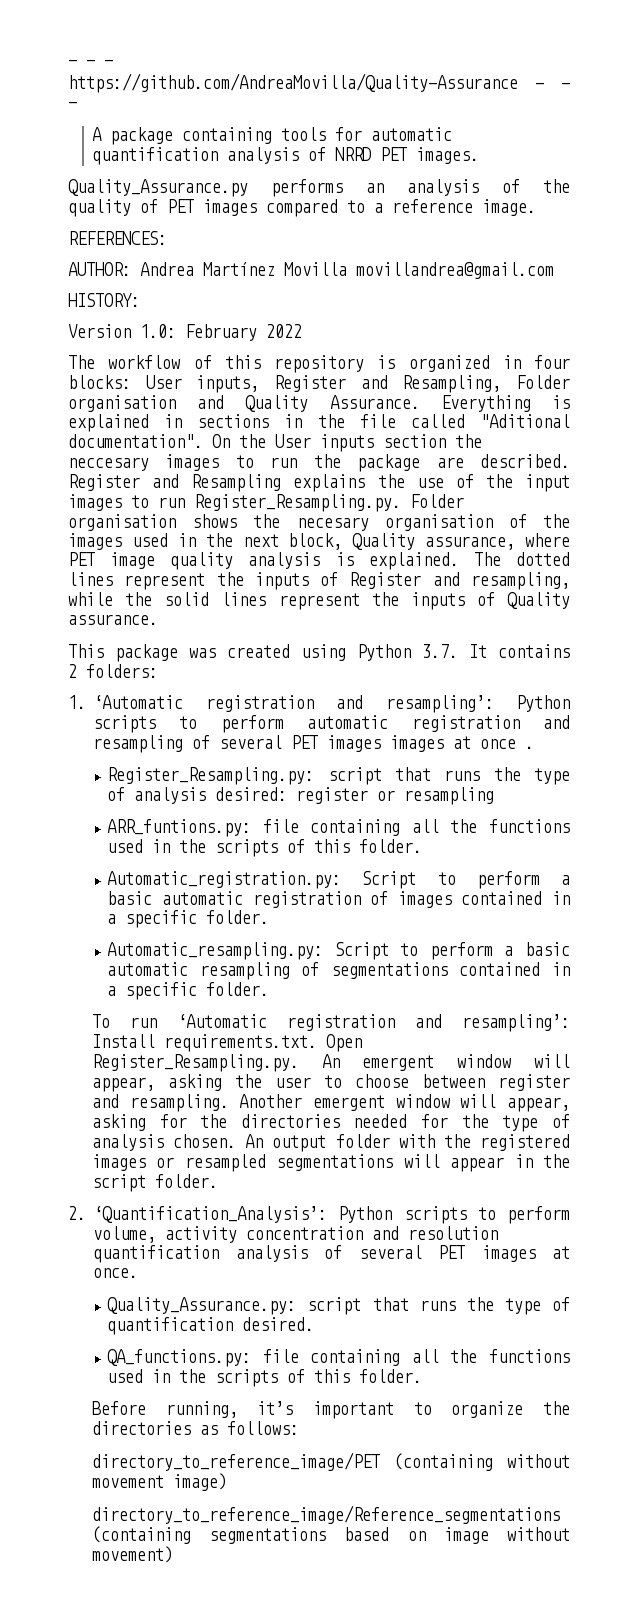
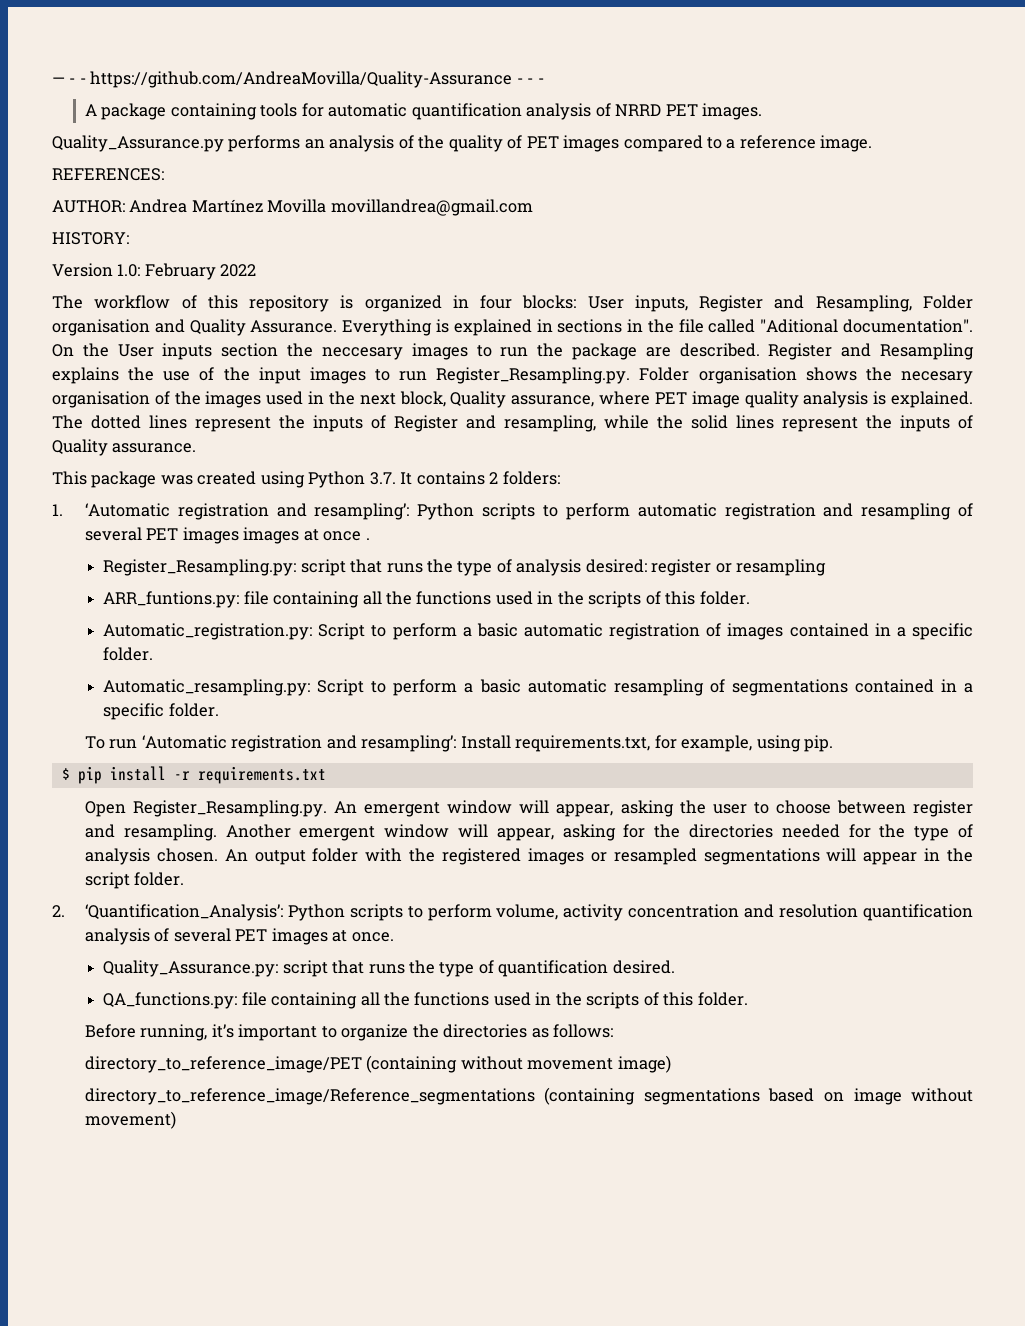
- To run ‘Automatic registration and resampling’: Install requirements.txt. Open Register_Resampling.py. An emergent window will appear, asking the user to choose between register and resampling.
+ To run ‘Automatic registration and resampling’: Install requirements.txt, for example, using pip.
+ $ pip install -r requirements.txt
+ Open Register_Resampling.py. An emergent window will appear, asking the user to choose between register and resampling.

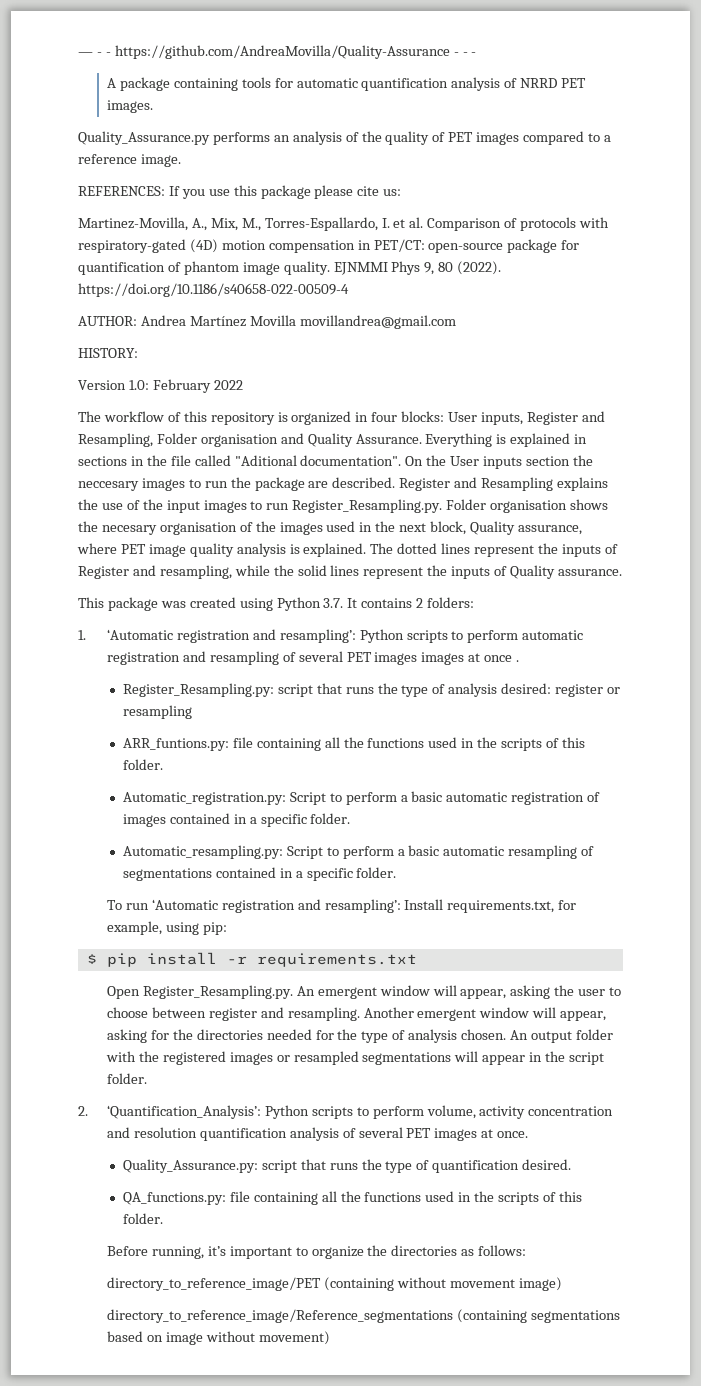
- REFERENCES:
+ REFERENCES: If you use this package please cite us:
+ Martinez-Movilla, A., Mix, M., Torres-Espallardo, I. et al. Comparison of protocols with respiratory-gated (4D) motion compensation in PET/CT: open-source package for quantification of phantom image quality. EJNMMI Phys 9, 80 (2022). https://doi.org/10.1186/s40658-022-00509-4
- To run ‘Automatic registration and resampling’: Install requirements.txt, for example, using pip.
+ To run ‘Automatic registration and resampling’: Install requirements.txt, for example, using pip:

